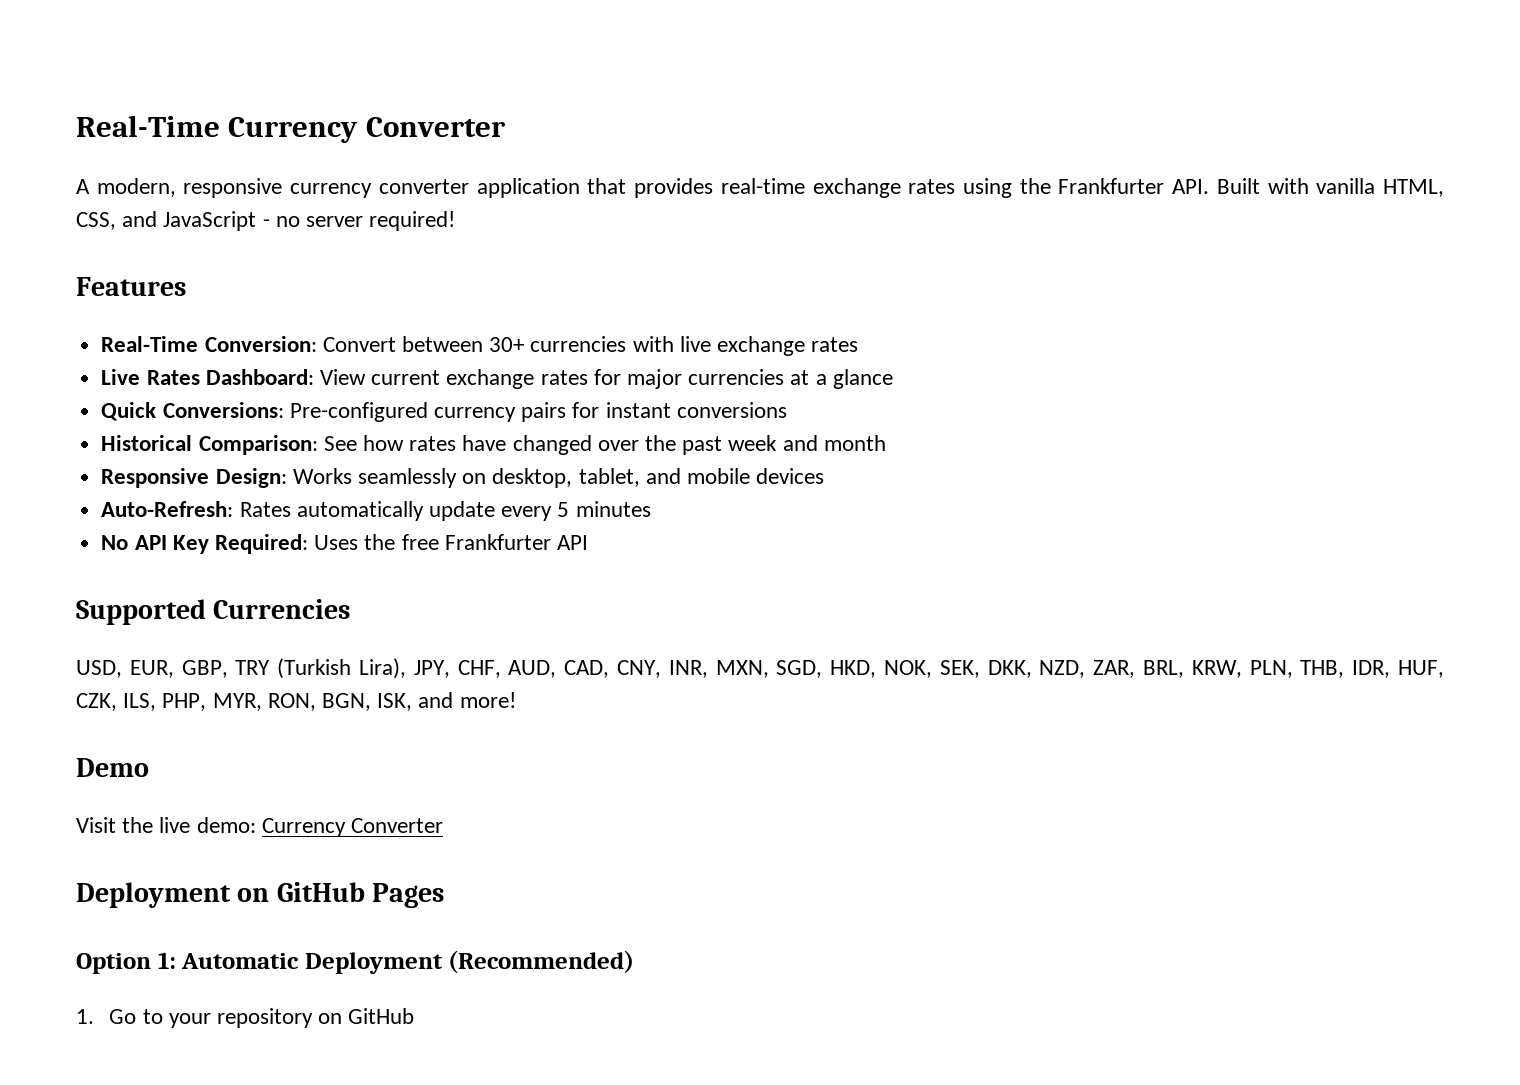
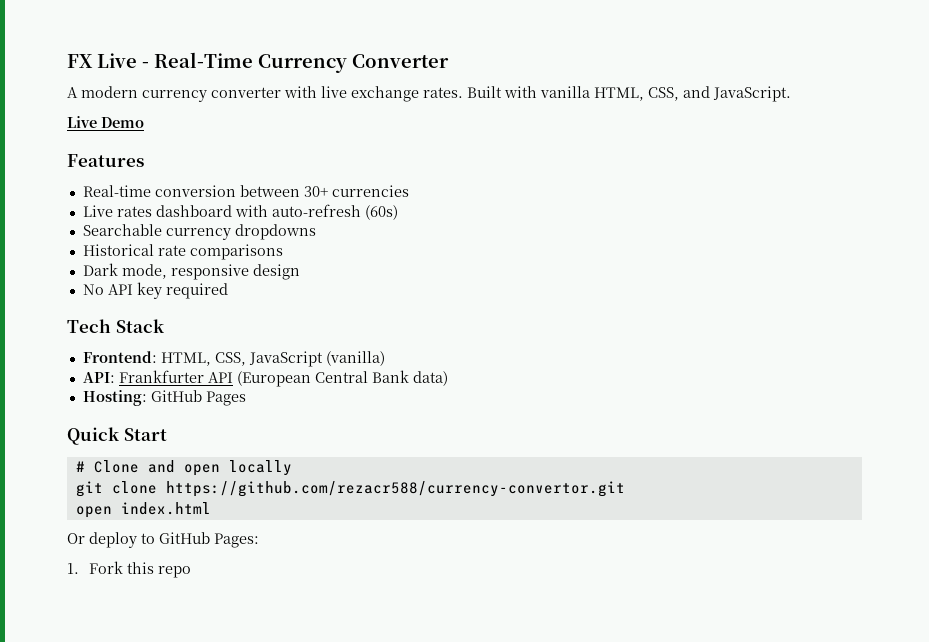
- Real-Time Currency Converter
+ FX Live - Real-Time Currency Converter
- A modern, responsive currency converter application that provides real-time exchange rates using the Frankfurter API. Built with vanilla HTML, CSS, and JavaScript - no server required!
+ A modern currency converter with live exchange rates. Built with vanilla HTML, CSS, and JavaScript.
+ Live Demo
  Features
- Real-Time Conversion: Convert between 30+ currencies with live exchange rates
- Live Rates Dashboard: View current exchange rates for major currencies at a glance
- Quick Conversions: Pre-configured currency pairs for instant conversions
- Historical Comparison: See how rates have changed over the past week and month
- Responsive Design: Works seamlessly on desktop, tablet, and mobile devices
- Auto-Refresh: Rates automatically update every 5 minutes
- No API Key Required: Uses the free Frankfurter API
- Supported Currencies
- USD, EUR, GBP, TRY (Turkish Lira), JPY, CHF, AUD, CAD, CNY, INR, MXN, SGD, HKD, NOK, SEK, DKK, NZD, ZAR, BRL, KRW, PLN, THB, IDR, HUF, CZK, ILS, PHP, MYR, RON, BGN, ISK, and more!
- Demo
- Visit the live demo: Currency Converter
- Deployment on GitHub Pages
- Option 1: Automatic Deployment (Recommended)
- 1. Go to your repository on GitHub
+ Real-time conversion between 30+ currencies
+ Live rates dashboard with auto-refresh (60s)
+ Searchable currency dropdowns
+ Historical rate comparisons
+ Dark mode, responsive design
+ No API key required
+ Tech Stack
+ Frontend: HTML, CSS, JavaScript (vanilla)
+ API: Frankfurter API (European Central Bank data)
+ Hosting: GitHub Pages
+ Quick Start
+ # Clone and open locally
+ git clone https://github.com/rezacr588/currency-convertor.git
+ open index.html
+ Or deploy to GitHub Pages:
+ 1. Fork this repo

